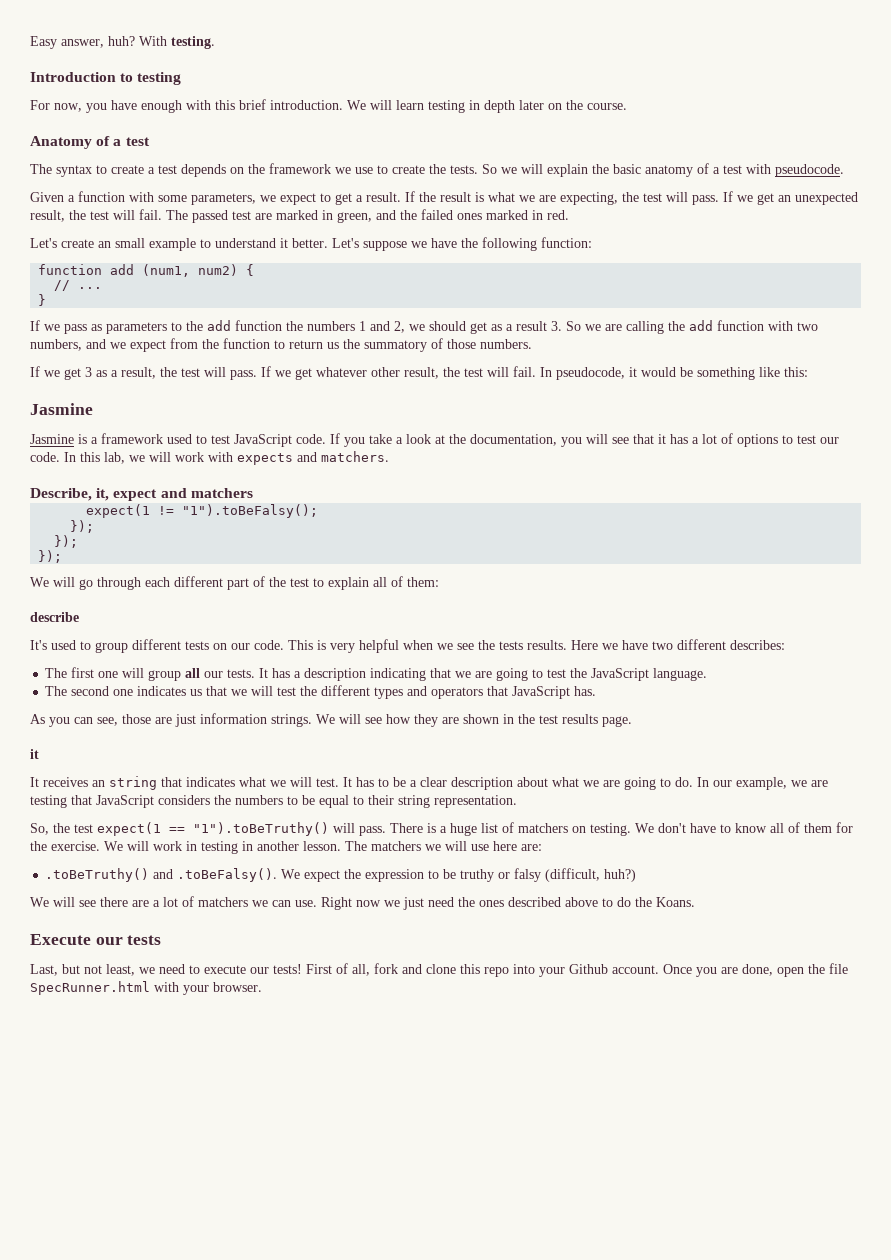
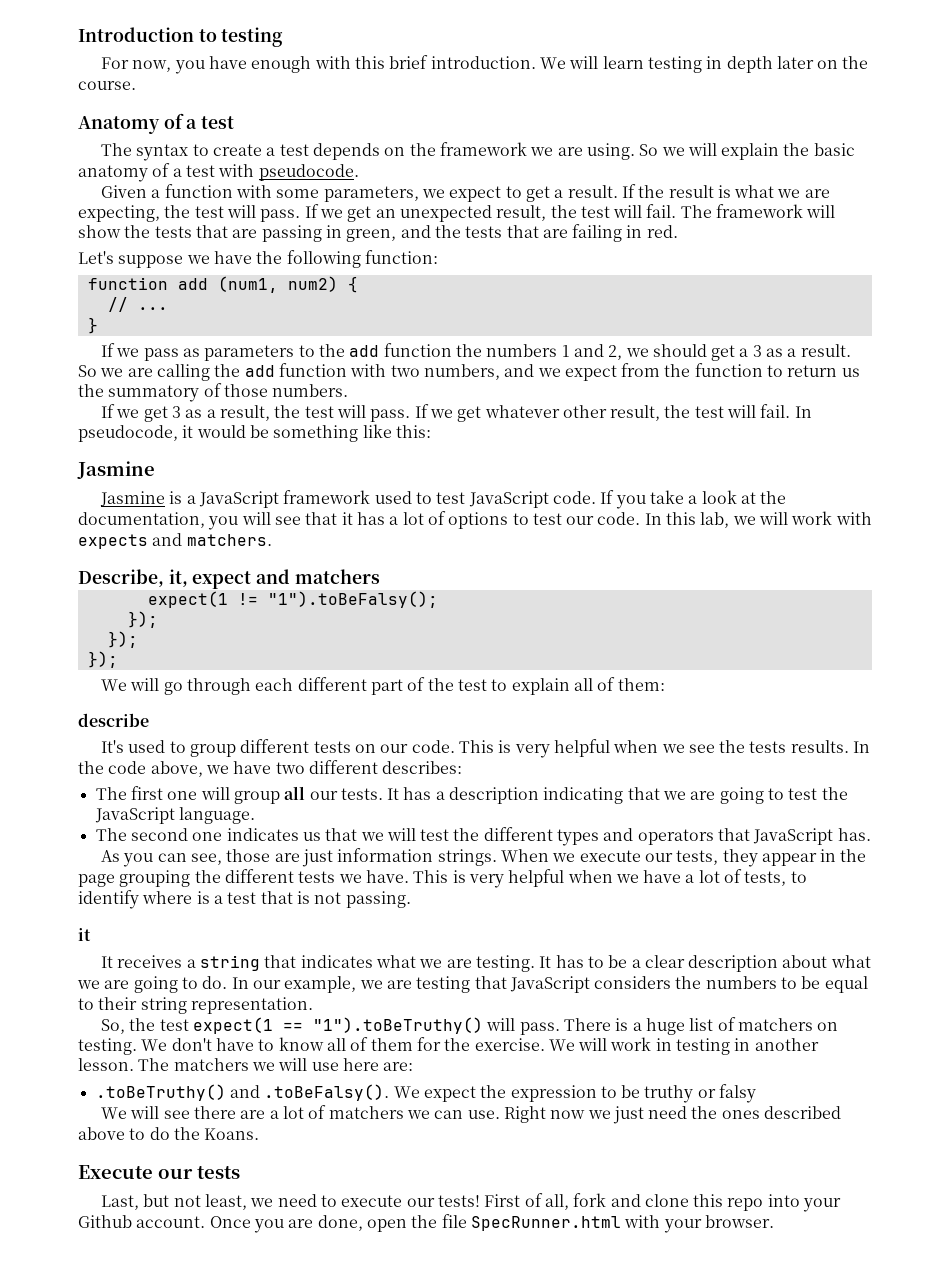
- Easy answer, huh? With testing.
- The syntax to create a test depends on the framework we use to create the tests.
+ The syntax to create a test depends on the framework we are using.
- The passed test are marked in green, and the failed ones marked in red.
- Let's create an small example to understand it better. Let's suppose we have the following function:
+ The framework will show the tests that are passing in green, and the tests that are failing in red.
+ Let's suppose we have the following function:
- If we pass as parameters to the add function the numbers 1 and 2, we should get as a result 3. So we are calling the add function with two numbers, and we expect from the function to return us the summatory of those numbers.
+ If we pass as parameters to the add function the numbers 1 and 2, we should get a 3 as a result. So we are calling the add function with two numbers, and we expect from the function to return us the summatory of those numbers.
- Jasmine is a framework used to test JavaScript code.
+ Jasmine is a JavaScript framework used to test JavaScript code.
- Here we have two different describes:
+ In the code above, we have two different describes:
- We will see how they are shown in the test results page.
+ When we execute our tests, they appear in the page grouping the different tests we have. This is very helpful when we have a lot of tests, to identify where is a test that is not passing.
- It receives an string that indicates what we will test.
+ It receives a string that indicates what we are testing.
- .toBeTruthy() and .toBeFalsy(). We expect the expression to be truthy or falsy (difficult, huh?)
+ .toBeTruthy() and .toBeFalsy(). We expect the expression to be truthy or falsy

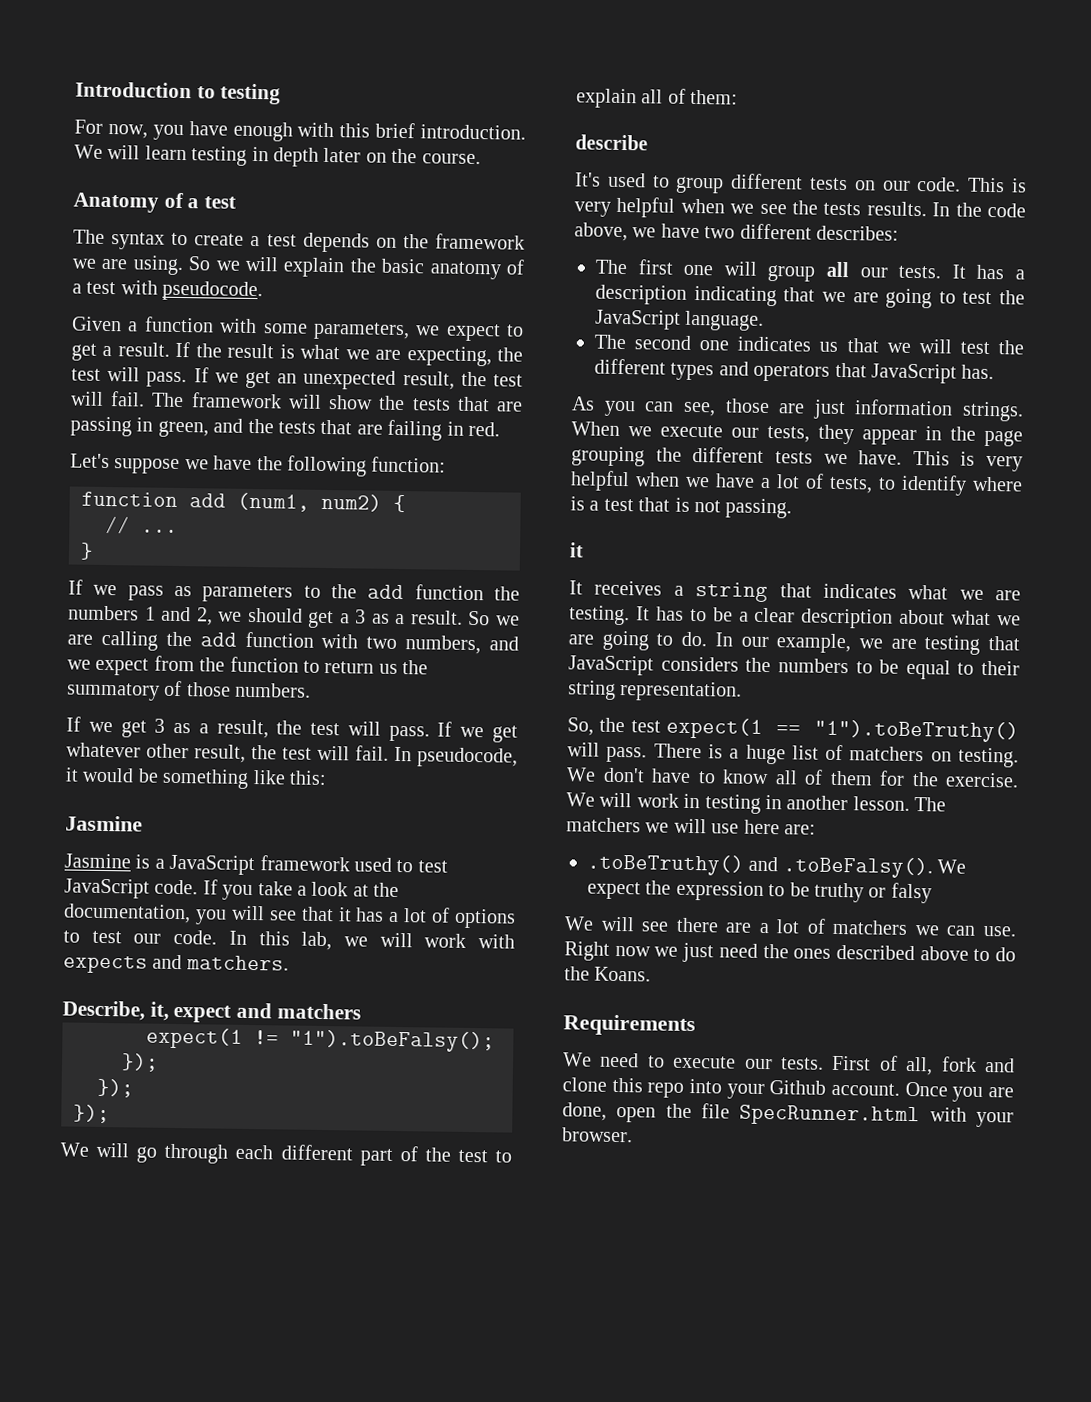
- Execute our tests
- Last, but not least, we need to execute our tests!
+ Requirements
+ We need to execute our tests.

